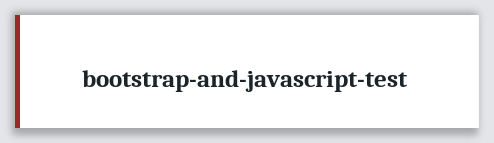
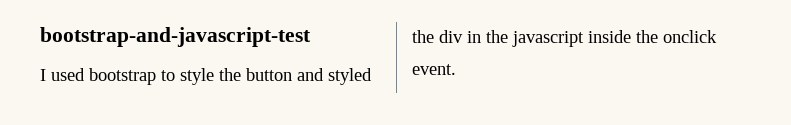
+ I used bootstrap to style the button and styled the div in the javascript inside the onclick event.

